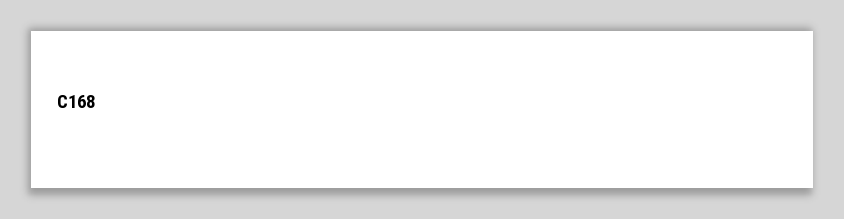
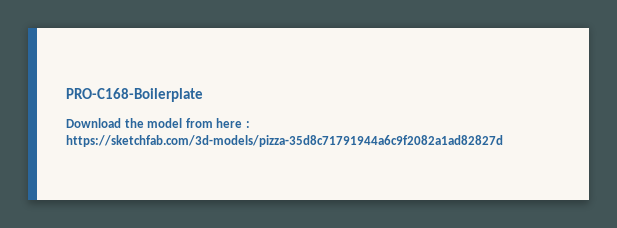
- C168
+ PRO-C168-Boilerplate
+ Download the model from here : https://sketchfab.com/3d-models/pizza-35d8c71791944a6c9f2082a1ad82827d

